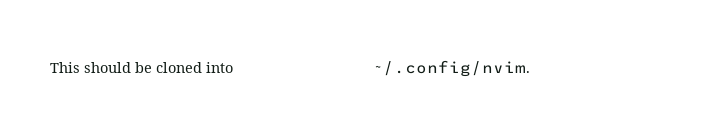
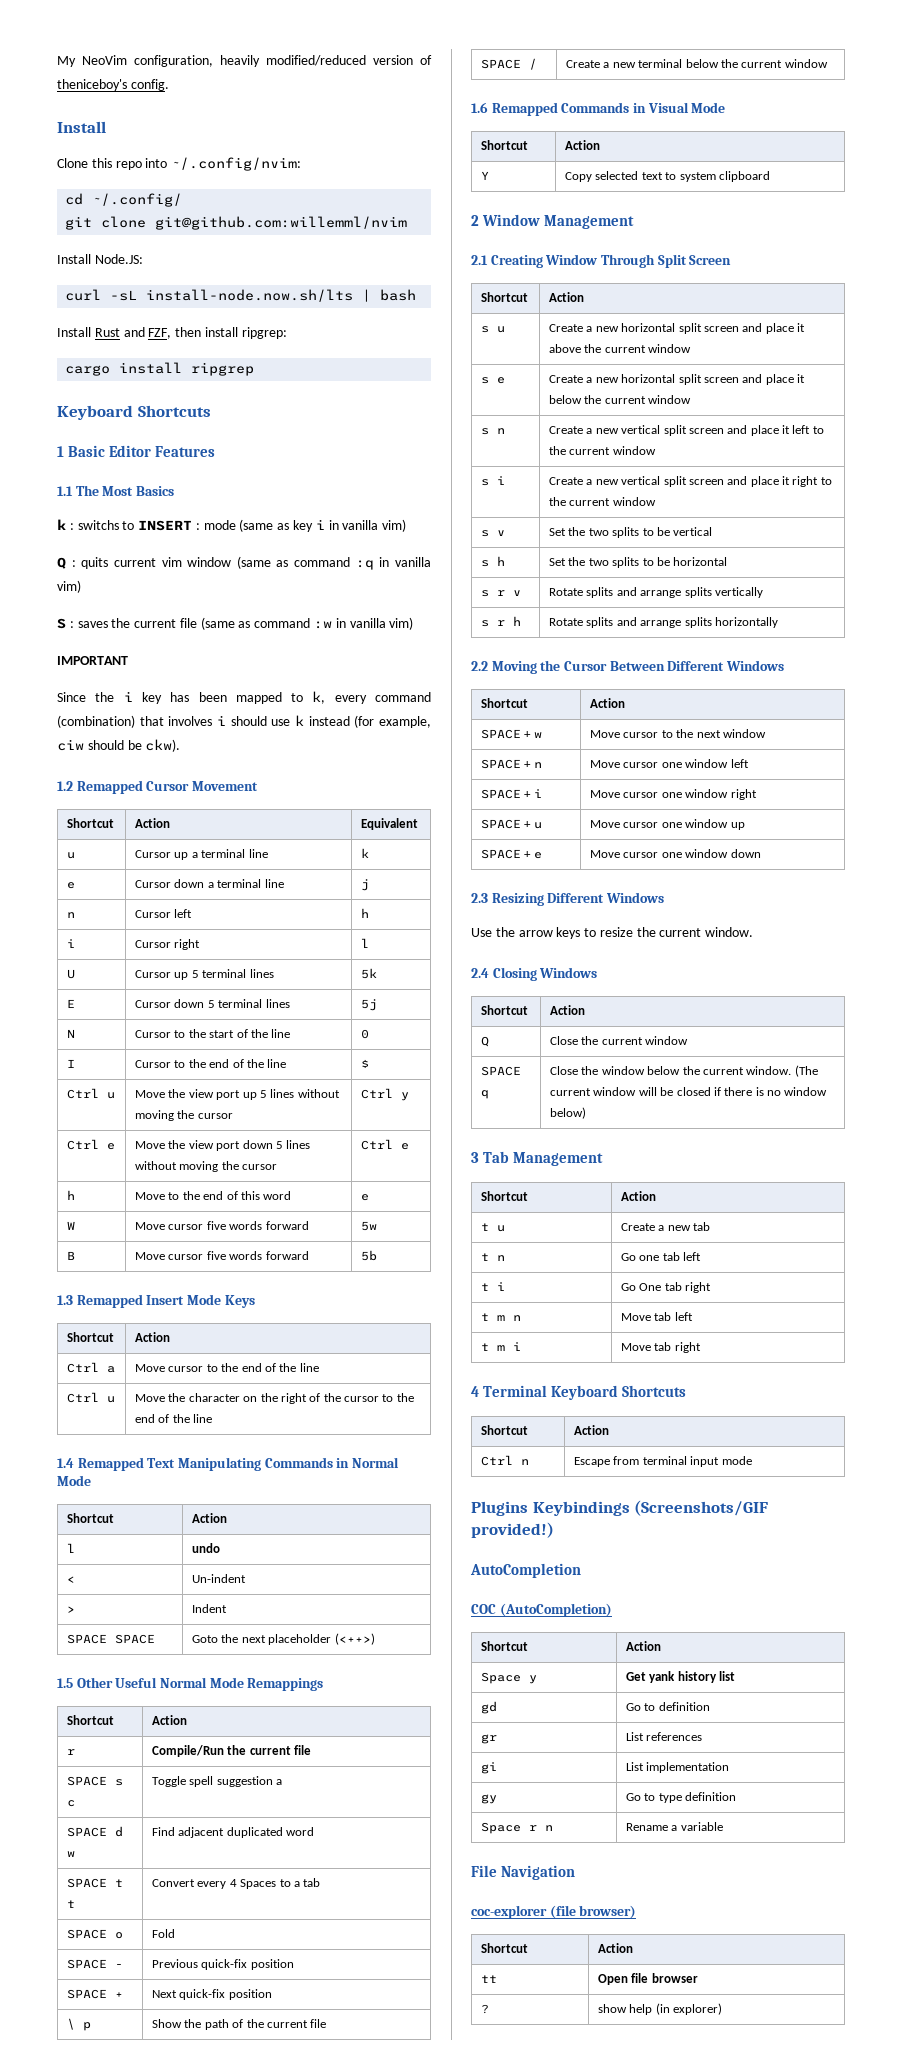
- This should be cloned into ~/.config/nvim.
+ My NeoVim configuration, heavily modified/reduced version of theniceboy's config.
+ Install
+ Clone this repo into ~/.config/nvim:
+ cd ~/.config/
+ git clone git@github.com:willemml/nvim
+ Install Node.JS:
+ curl -sL install-node.now.sh/lts | bash
+ Install Rust and FZF, then install ripgrep:
+ cargo install ripgrep
+ Keyboard Shortcuts
+ 1 Basic Editor Features
+ 1.1 The Most Basics
+ k : switchs to INSERT : mode (same as key i in vanilla vim)
+ Q : quits current vim window (same as command :q in vanilla vim)
+ S : saves the current file (same as command :w in vanilla vim)
+ IMPORTANT
+ Since the i key has been mapped to k, every command (combination) that involves i should use k instead (for example, ciw should be ckw).
+ 1.2 Remapped Cursor Movement
+ Shortcut | Action | Equivalent
+ u | Cursor up a terminal line | k
+ e | Cursor down a terminal line | j
+ n | Cursor left | h
+ i | Cursor right | l
+ U | Cursor up 5 terminal lines | 5k
+ E | Cursor down 5 terminal lines | 5j
+ N | Cursor to the start of the line | 0
+ I | Cursor to the end of the line | $
+ Ctrl u | Move the view port up 5 lines without moving the cursor | Ctrl y
+ Ctrl e | Move the view port down 5 lines without moving the cursor | Ctrl e
+ h | Move to the end of this word | e
+ W | Move cursor five words forward | 5w
+ B | Move cursor five words forward | 5b
+ 1.3 Remapped Insert Mode Keys
+ Shortcut | Action
+ Ctrl a | Move cursor to the end of the line
+ Ctrl u | Move the character on the right of the cursor to the end of the line
+ 1.4 Remapped Text Manipulating Commands in Normal Mode
+ Shortcut | Action
+ l | undo
+ < | Un-indent
+ > | Indent
+ SPACE SPACE | Goto the next placeholder (<++>)
+ 1.5 Other Useful Normal Mode Remappings
+ Shortcut | Action
+ r | Compile/Run the current file
+ SPACE s c | Toggle spell suggestion a
+ SPACE d w | Find adjacent duplicated word
+ SPACE t t | Convert every 4 Spaces to a tab
+ SPACE o | Fold
+ SPACE - | Previous quick-fix position
+ SPACE + | Next quick-fix position
+ \ p | Show the path of the current file
+ SPACE / | Create a new terminal below the current window
+ 1.6 Remapped Commands in Visual Mode
+ Shortcut | Action
+ Y | Copy selected text to system clipboard
+ 2 Window Management
+ 2.1 Creating Window Through Split Screen
+ Shortcut | Action
+ s u | Create a new horizontal split screen and place it above the current window
+ s e | Create a new horizontal split screen and place it below the current window
+ s n | Create a new vertical split screen and place it left to the current window
+ s i | Create a new vertical split screen and place it right to the current window
+ s v | Set the two splits to be vertical
+ s h | Set the two splits to be horizontal
+ s r v | Rotate splits and arrange splits vertically
+ s r h | Rotate splits and arrange splits horizontally
+ 2.2 Moving the Cursor Between Different Windows
+ Shortcut | Action
+ SPACE + w | Move cursor to the next window
+ SPACE + n | Move cursor one window left
+ SPACE + i | Move cursor one window right
+ SPACE + u | Move cursor one window up
+ SPACE + e | Move cursor one window down
+ 2.3 Resizing Different Windows
+ Use the arrow keys to resize the current window.
+ 2.4 Closing Windows
+ Shortcut | Action
+ Q | Close the current window
+ SPACE q | Close the window below the current window. (The current window will be closed if there is no window below)
+ 3 Tab Management
+ Shortcut | Action
+ t u | Create a new tab
+ t n | Go one tab left
+ t i | Go One tab right
+ t m n | Move tab left
+ t m i | Move tab right
+ 4 Terminal Keyboard Shortcuts
+ Shortcut | Action
+ Ctrl n | Escape from terminal input mode
+ Plugins Keybindings (Screenshots/GIF provided!)
+ AutoCompletion
+ COC (AutoCompletion)
+ Shortcut | Action
+ Space y | Get yank history list
+ gd | Go to definition
+ gr | List references
+ gi | List implementation
+ gy | Go to type definition
+ Space r n | Rename a variable
+ File Navigation
+ coc-explorer (file browser)
+ Shortcut | Action
+ tt | Open file browser
+ ? | show help (in explorer)

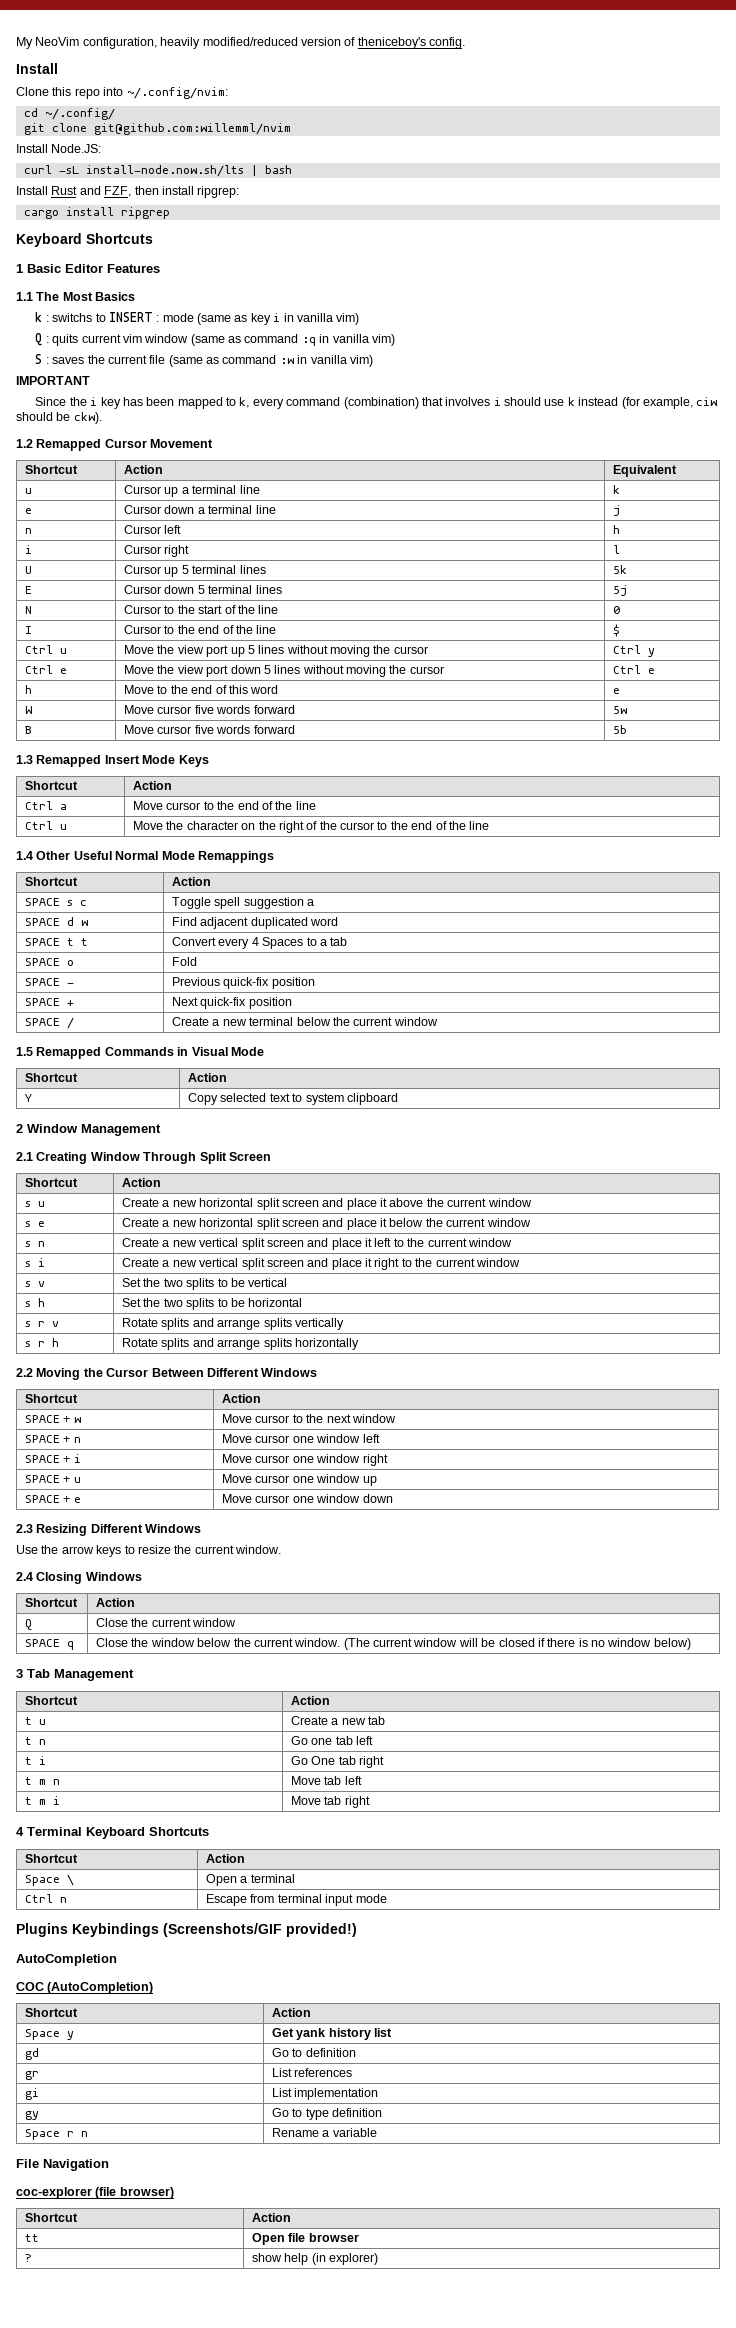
- 1.4 Remapped Text Manipulating Commands in Normal Mode
- Shortcut | Action
- l | undo
- < | Un-indent
- > | Indent
- SPACE SPACE | Goto the next placeholder (<++>)
- 1.5 Other Useful Normal Mode Remappings
+ 1.4 Other Useful Normal Mode Remappings
- r | Compile/Run the current file
- \ p | Show the path of the current file
- 1.6 Remapped Commands in Visual Mode
+ 1.5 Remapped Commands in Visual Mode
+ Space \ | Open a terminal

